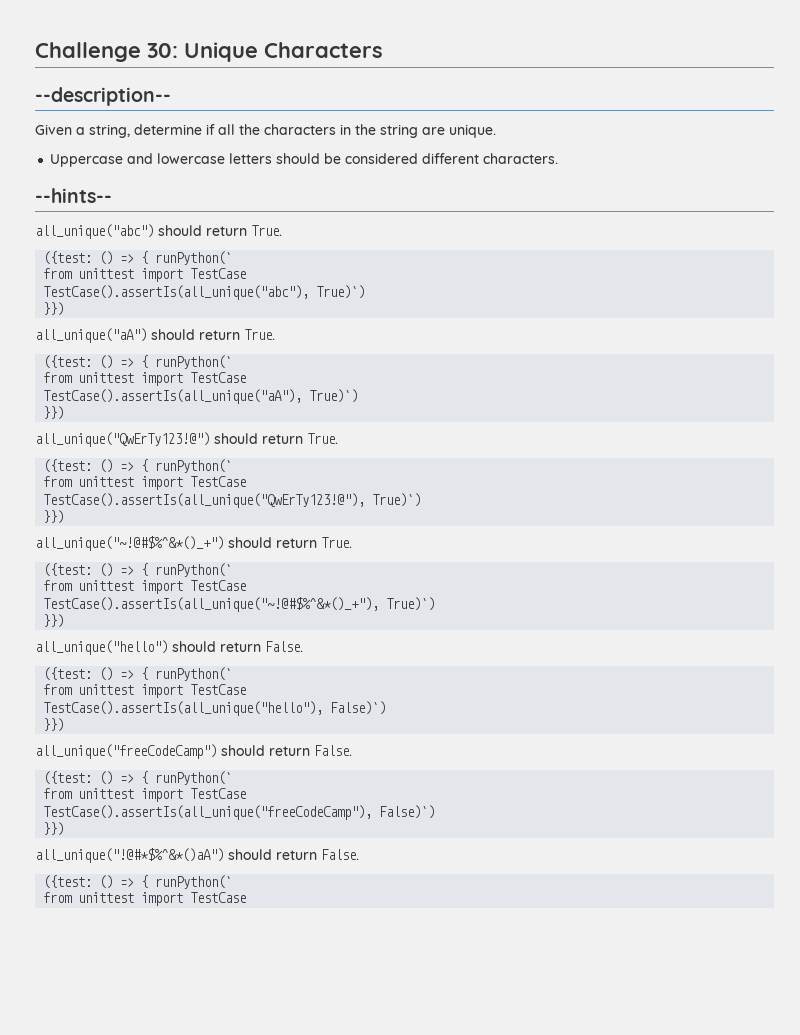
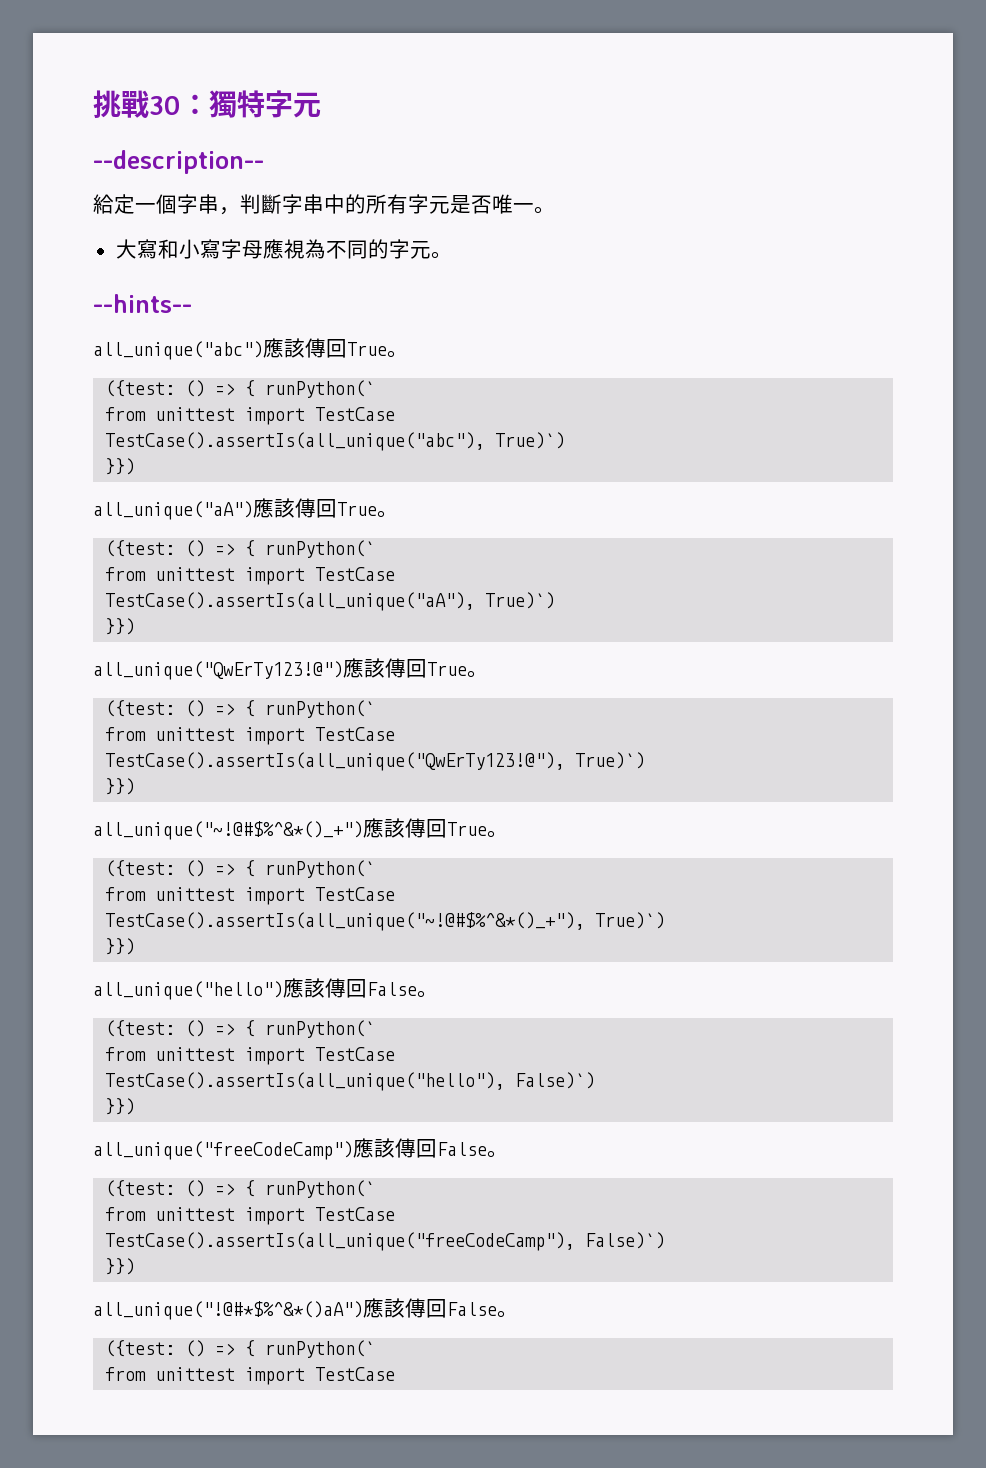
- Challenge 30: Unique Characters
+ 挑戰30：獨特字元
  --description--
- Given a string, determine if all the characters in the string are unique.
- Uppercase and lowercase letters should be considered different characters.
+ 給定一個字串，判斷字串中的所有字元是否唯一。
+ 大寫和小寫字母應視為不同的字元。
- all_unique("abc") should return True.
+ all_unique("abc")應該傳回True。
- all_unique("aA") should return True.
+ all_unique("aA")應該傳回True。
- all_unique("QwErTy123!@") should return True.
+ all_unique("QwErTy123!@")應該傳回True。
- all_unique("~!@#$%^&*()_+") should return True.
+ all_unique("~!@#$%^&*()_+")應該傳回True。
- all_unique("hello") should return False.
+ all_unique("hello")應該傳回False。
- all_unique("freeCodeCamp") should return False.
+ all_unique("freeCodeCamp")應該傳回False。
- all_unique("!@#*$%^&*()aA") should return False.
+ all_unique("!@#*$%^&*()aA")應該傳回False。

